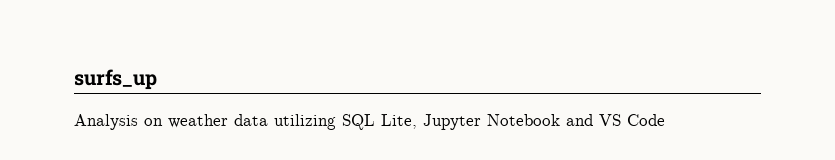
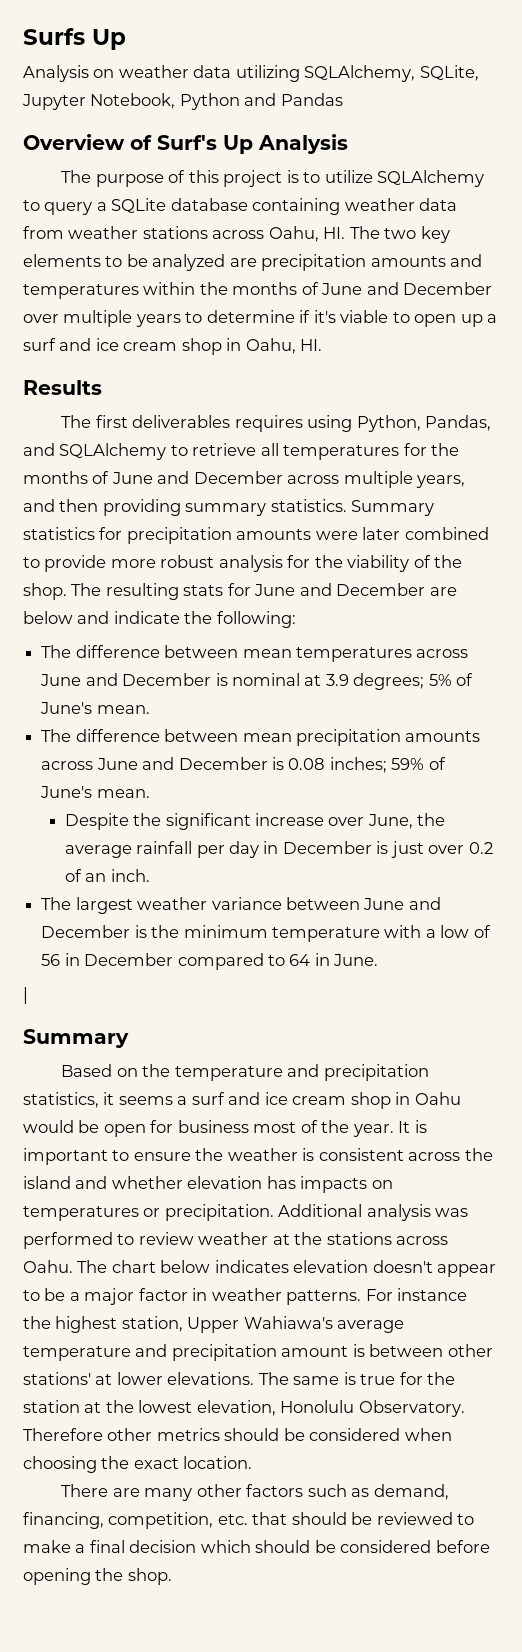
- surfs_up
+ Surfs Up
- Analysis on weather data utilizing SQL Lite, Jupyter Notebook and VS Code
+ Analysis on weather data utilizing SQLAlchemy, SQLite, Jupyter Notebook, Python and Pandas
+ Overview of Surf's Up Analysis
+ The purpose of this project is to utilize SQLAlchemy to query a SQLite database containing weather data from weather stations across Oahu, HI. The two key elements to be analyzed are precipitation amounts and temperatures within the months of June and December over multiple years to determine if it's viable to open up a surf and ice cream shop in Oahu, HI.
+ Results
+ The first deliverables requires using Python, Pandas, and SQLAlchemy to retrieve all temperatures for the months of June and December across multiple years, and then providing summary statistics. Summary statistics for precipitation amounts were later combined to provide more robust analysis for the viability of the shop. The resulting stats for June and December are below and indicate the following:
+ The difference between mean temperatures across June and December is nominal at 3.9 degrees; 5% of June's mean.
+ The difference between mean precipitation amounts across June and December is 0.08 inches; 59% of June's mean.
+ Despite the significant increase over June, the average rainfall per day in December is just over 0.2 of an inch.
+ The largest weather variance between June and December is the minimum temperature with a low of 56 in December compared to 64 in June.
+ |
+ Summary
+ Based on the temperature and precipitation statistics, it seems a surf and ice cream shop in Oahu would be open for business most of the year. It is important to ensure the weather is consistent across the island and whether elevation has impacts on temperatures or precipitation. Additional analysis was performed to review weather at the stations across Oahu. The chart below indicates elevation doesn't appear to be a major factor in weather patterns. For instance the highest station, Upper Wahiawa's average temperature and precipitation amount is between other stations' at lower elevations. The same is true for the station at the lowest elevation, Honolulu Observatory. Therefore other metrics should be considered when choosing the exact location.
+ There are many other factors such as demand, financing, competition, etc. that should be reviewed to make a final decision which should be considered before opening the shop.

